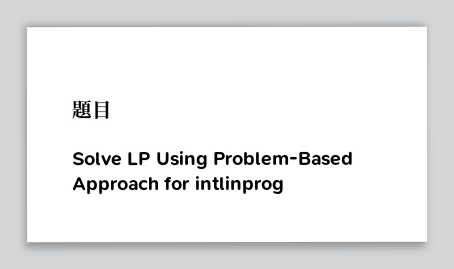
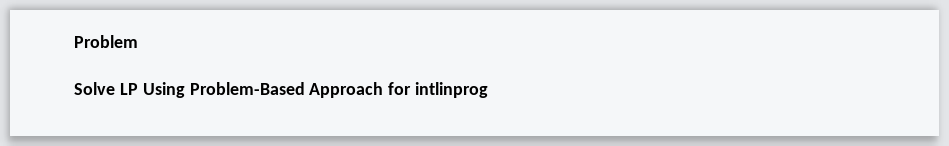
- 題目
+ Problem

